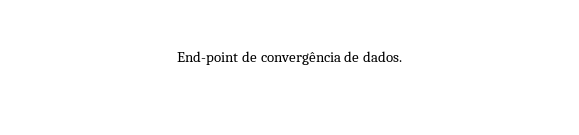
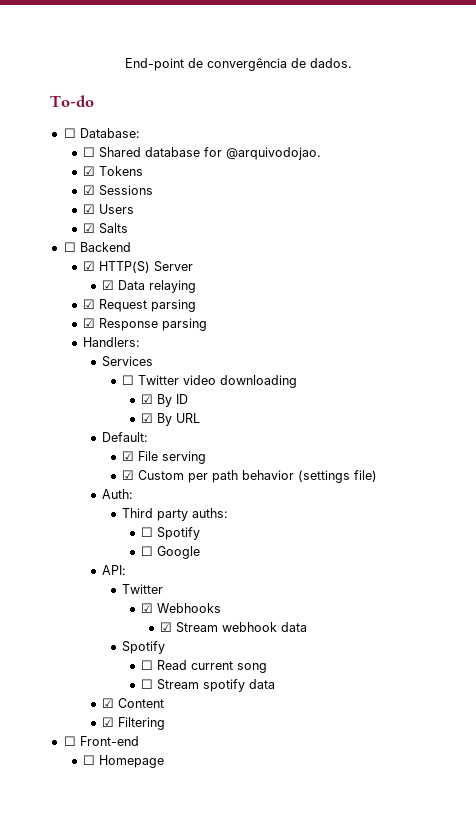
+ To-do
+ ☐ Database:
+ ☐ Shared database for @arquivodojao.
+ ☑ Tokens
+ ☑ Sessions
+ ☑ Users
+ ☑ Salts
+ ☐ Backend
+ ☑ HTTP(S) Server
+ ☑ Data relaying
+ ☑ Request parsing
+ ☑ Response parsing
+ Handlers:
+ Services
+ ☐ Twitter video downloading
+ ☑ By ID
+ ☑ By URL
+ Default:
+ ☑ File serving
+ ☑ Custom per path behavior (settings file)
+ Auth:
+ Third party auths:
+ ☐ Spotify
+ ☐ Google
+ API:
+ Twitter
+ ☑ Webhooks
+ ☑ Stream webhook data
+ Spotify
+ ☐ Read current song
+ ☐ Stream spotify data
+ ☑ Content
+ ☑ Filtering
+ ☐ Front-end
+ ☐ Homepage

